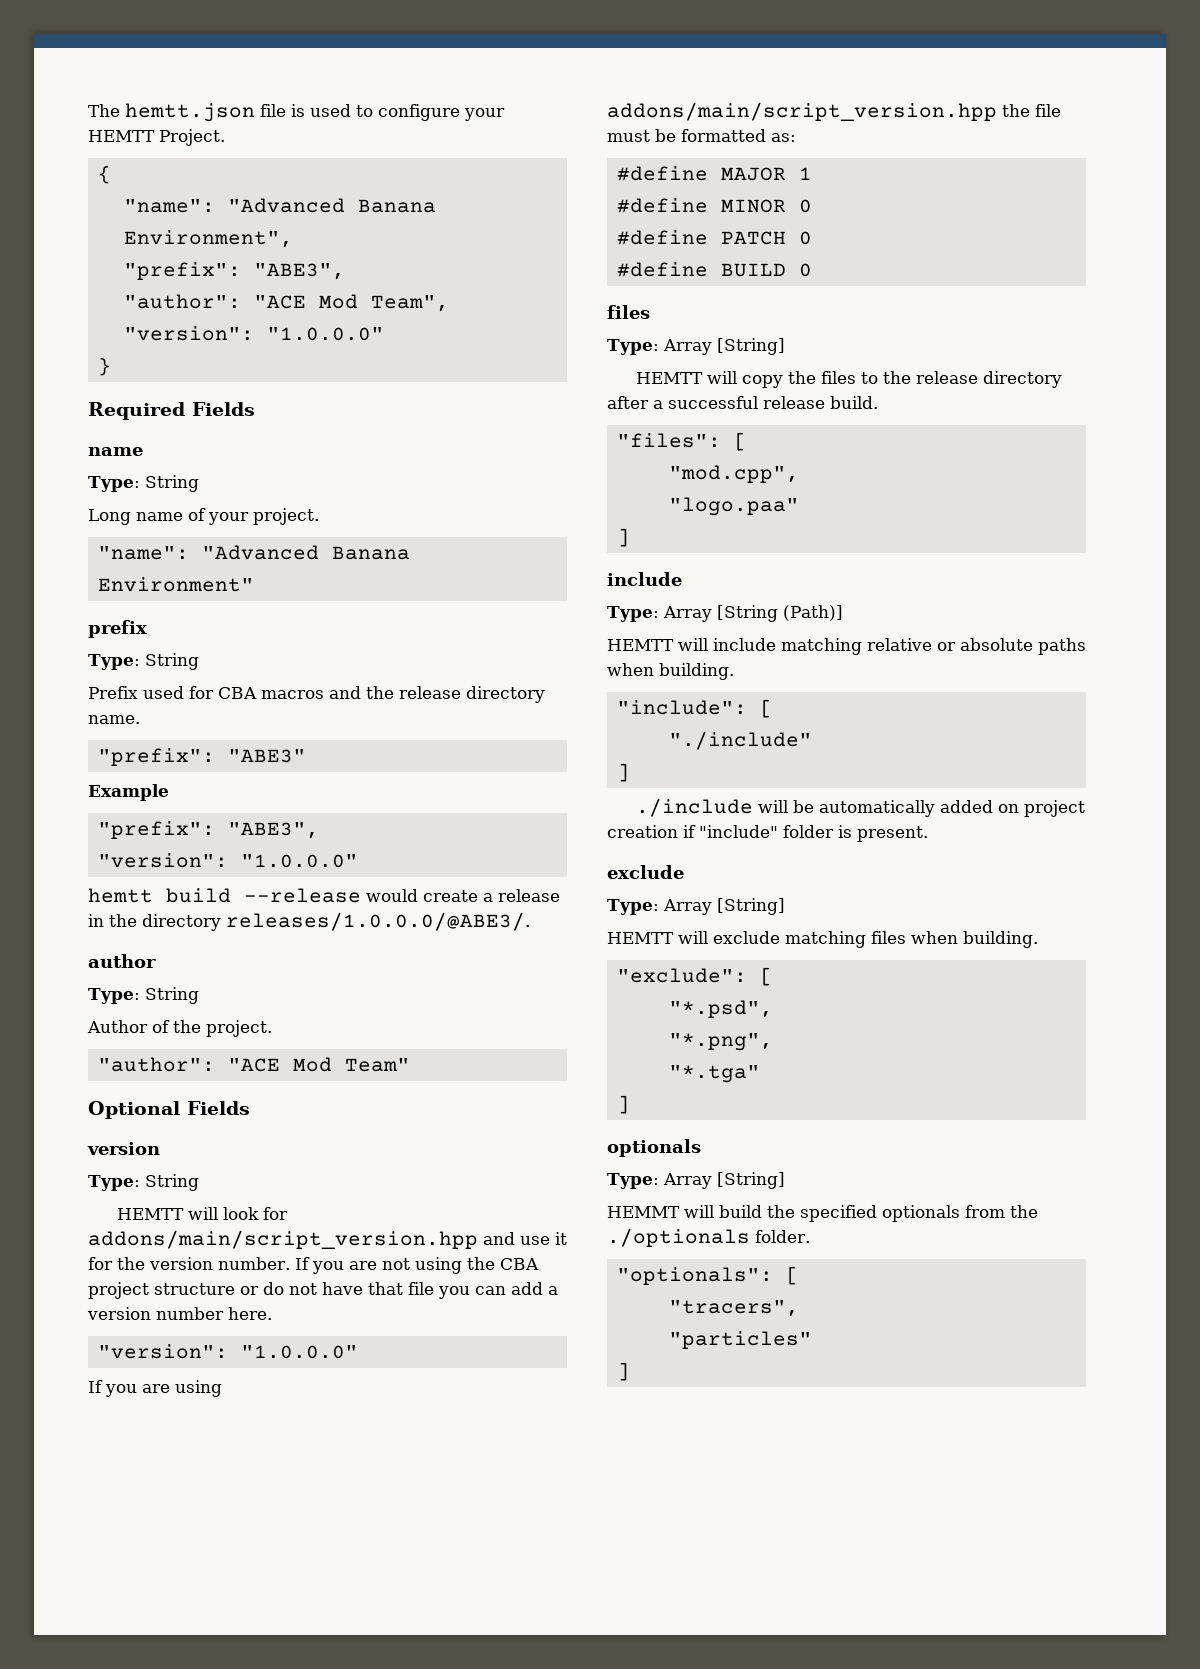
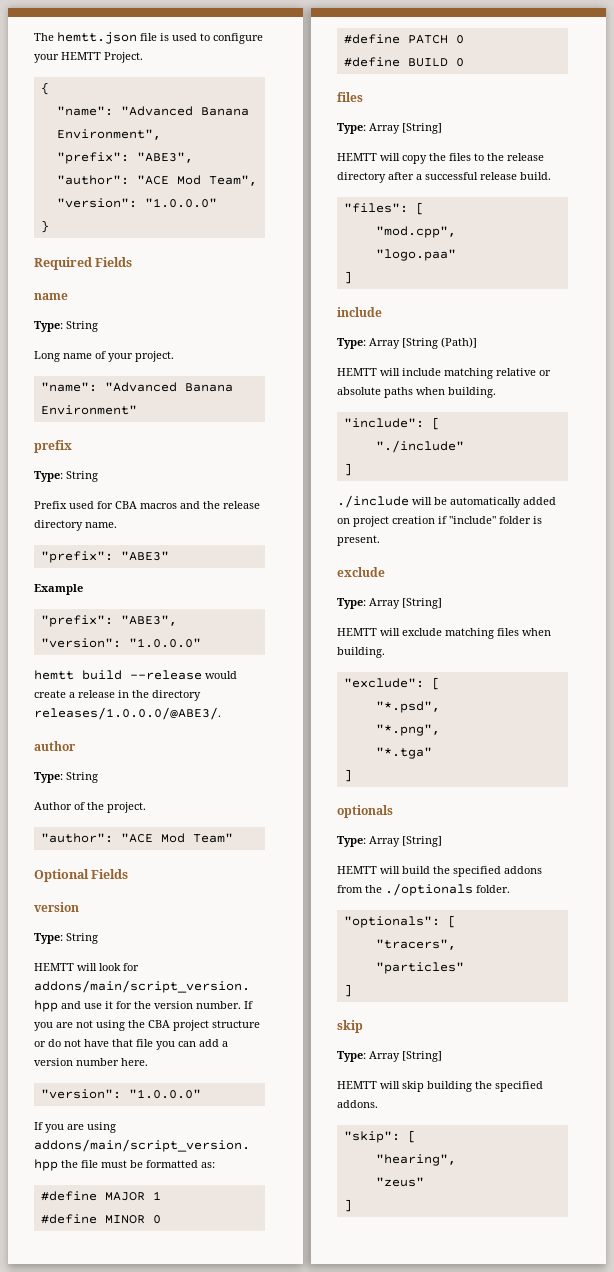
- HEMMT will build the specified optionals from the ./optionals folder.
+ HEMTT will build the specified addons from the ./optionals folder.
  "particles"
+ ]
+ skip
+ Type: Array [String]
+ HEMTT will skip building the specified addons.
+ "skip": [
+ "hearing",
+ "zeus"

